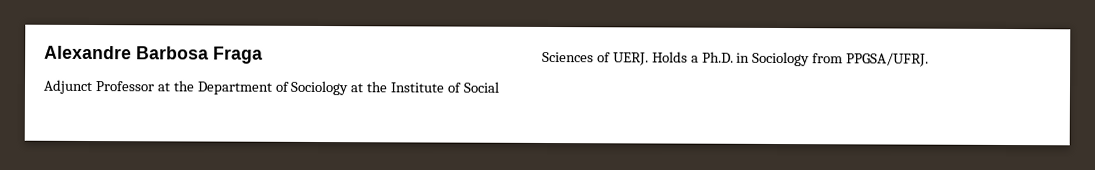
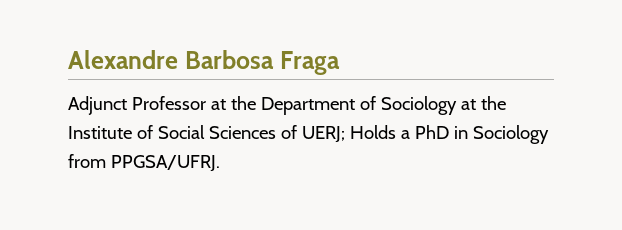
- Adjunct Professor at the Department of Sociology at the Institute of Social Sciences of UERJ. Holds a Ph.D. in Sociology from PPGSA/UFRJ.
+ Adjunct Professor at the Department of Sociology at the Institute of Social Sciences of UERJ; Holds a PhD in Sociology from PPGSA/UFRJ.

